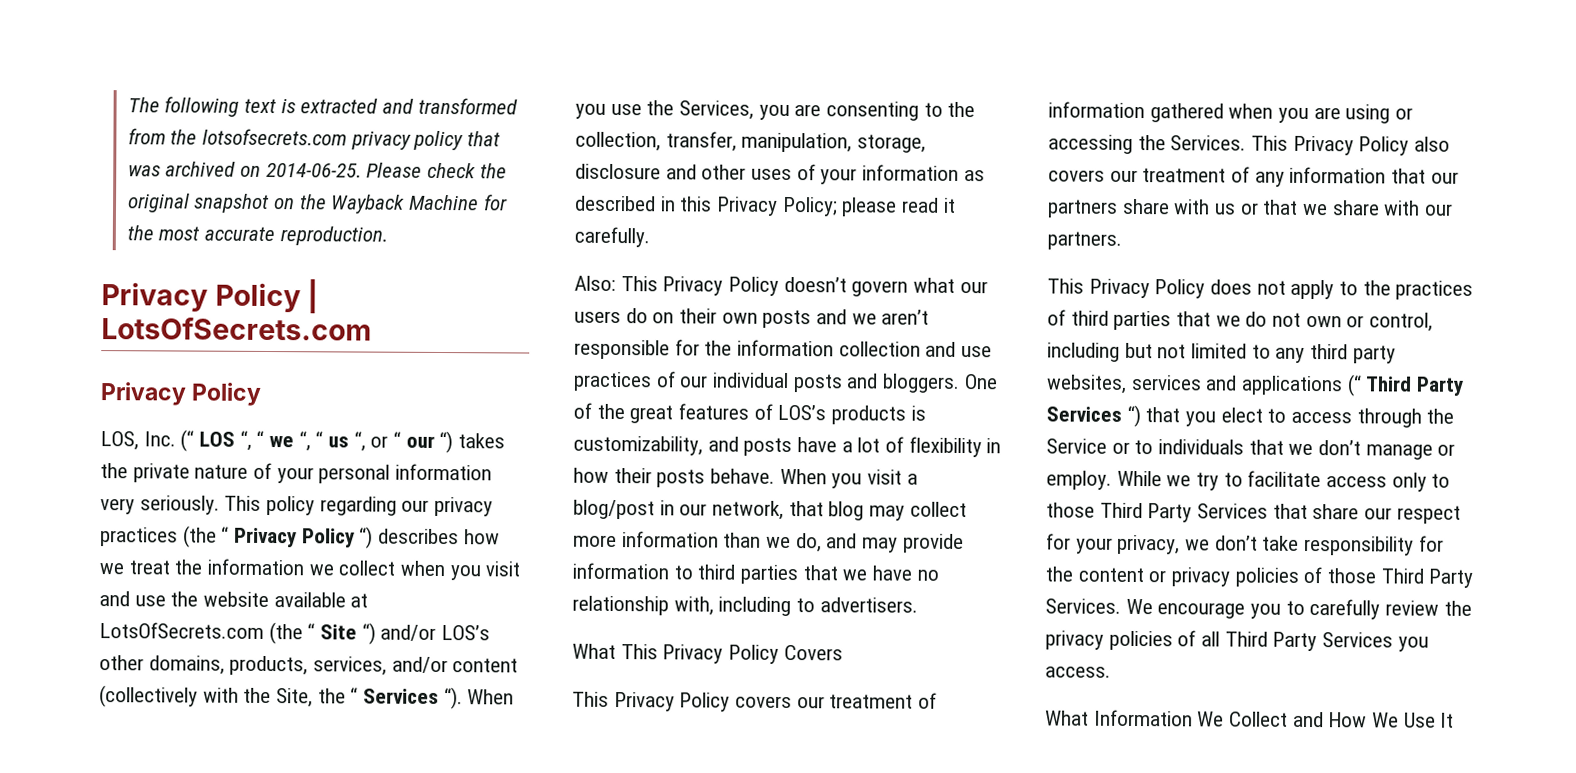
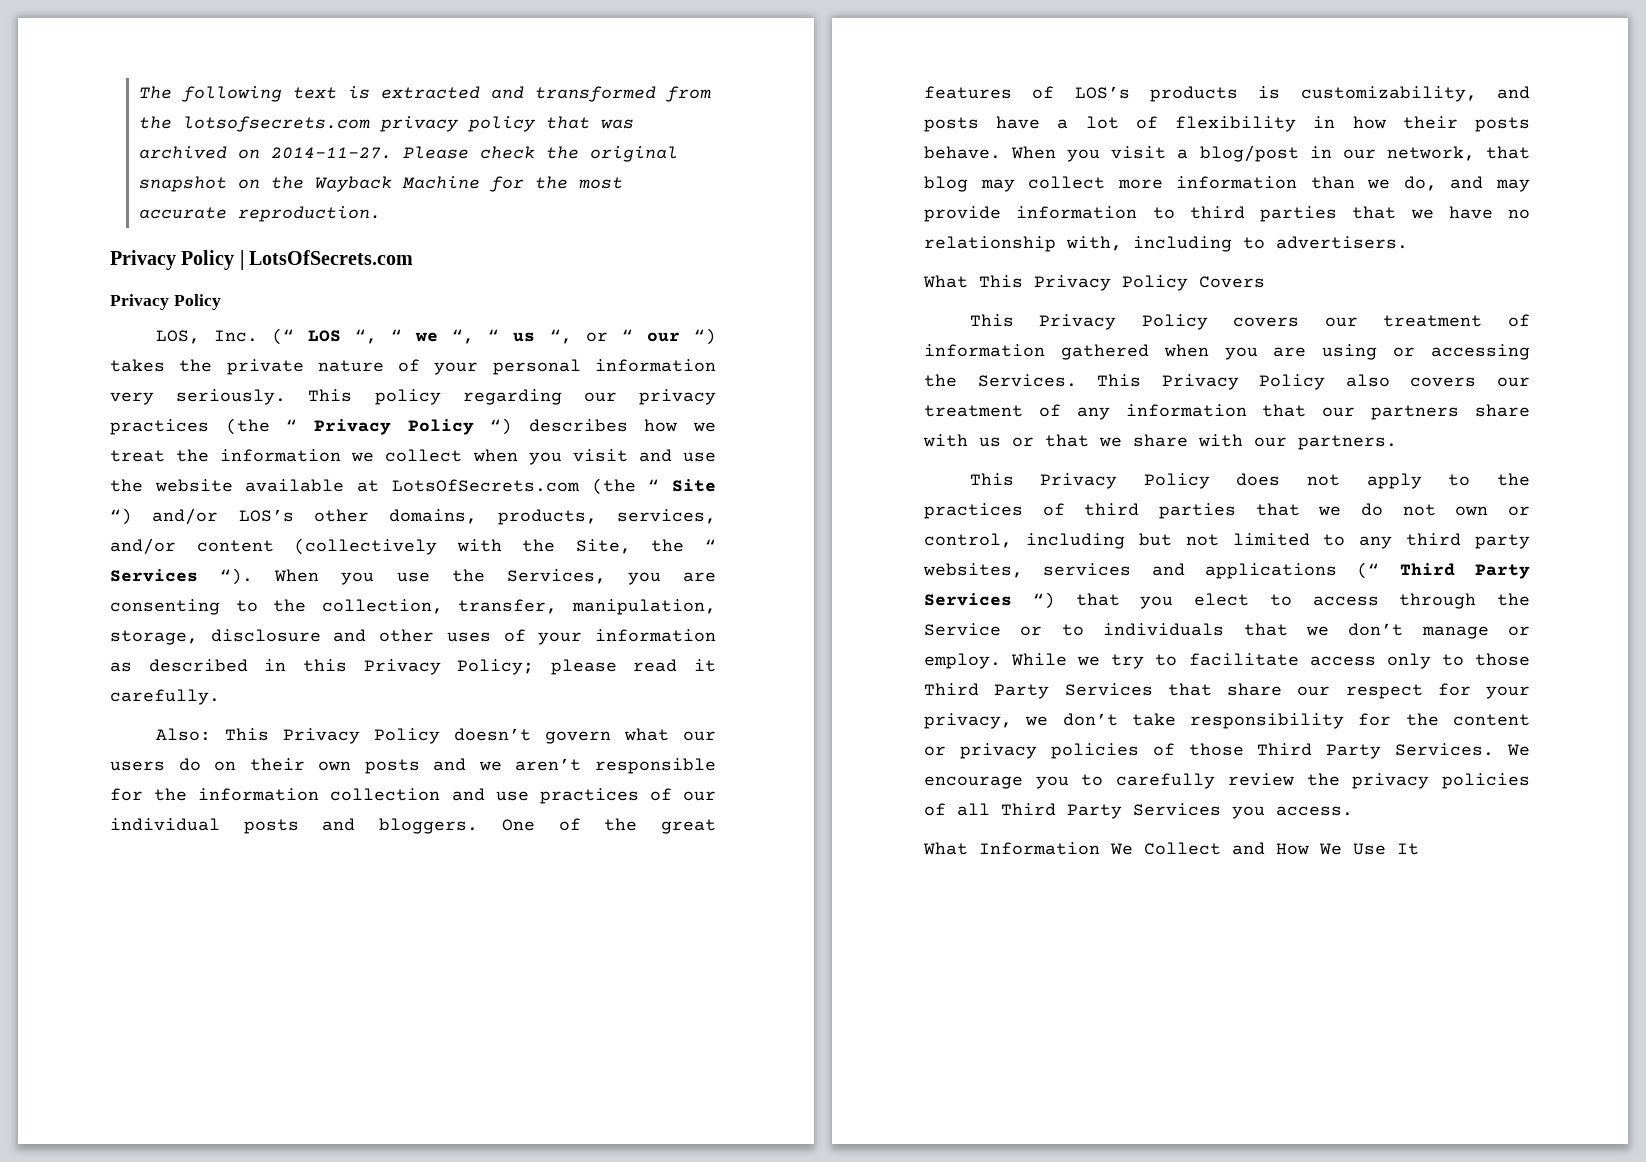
- The following text is extracted and transformed from the lotsofsecrets.com privacy policy that was archived on 2014-06-25.
+ The following text is extracted and transformed from the lotsofsecrets.com privacy policy that was archived on 2014-11-27.

